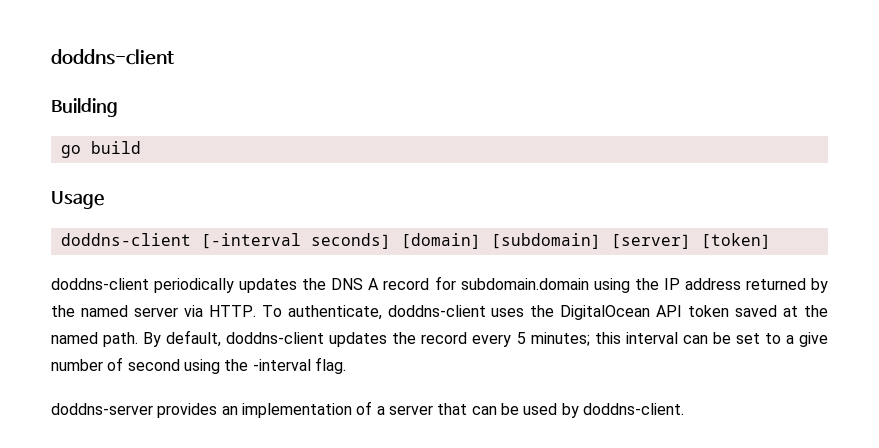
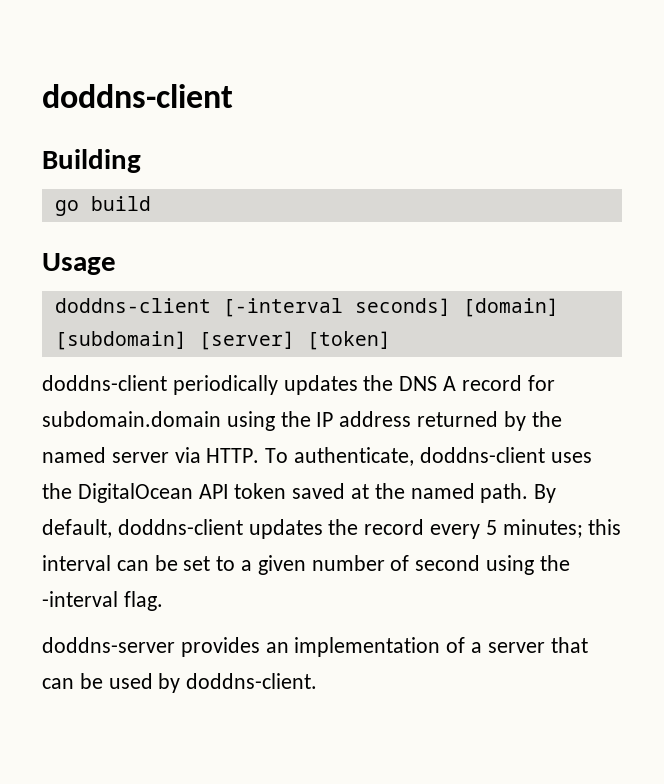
- By default, doddns-client updates the record every 5 minutes; this interval can be set to a give number of second using the -interval flag.
+ By default, doddns-client updates the record every 5 minutes; this interval can be set to a given number of second using the -interval flag.

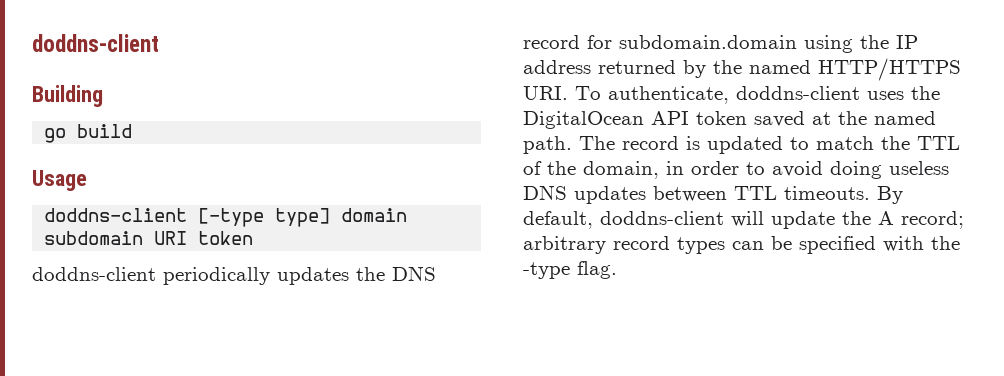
- doddns-client [-interval seconds] [domain] [subdomain] [server] [token]
+ doddns-client [-type type] domain subdomain URI token
- doddns-client periodically updates the DNS A record for subdomain.domain using the IP address returned by the named server via HTTP. To authenticate, doddns-client uses the DigitalOcean API token saved at the named path.
+ doddns-client periodically updates the DNS record for subdomain.domain using the IP address returned by the named HTTP/HTTPS URI. To authenticate, doddns-client uses the DigitalOcean API token saved at the named path.
- By default, doddns-client updates the record every 5 minutes; this interval can be set to a given number of second using the -interval flag.
- doddns-server provides an implementation of a server that can be used by doddns-client.
+ The record is updated to match the TTL of the domain, in order to avoid doing useless DNS updates between TTL timeouts. By default, doddns-client will update the A record; arbitrary record types can be specified with the -type flag.

